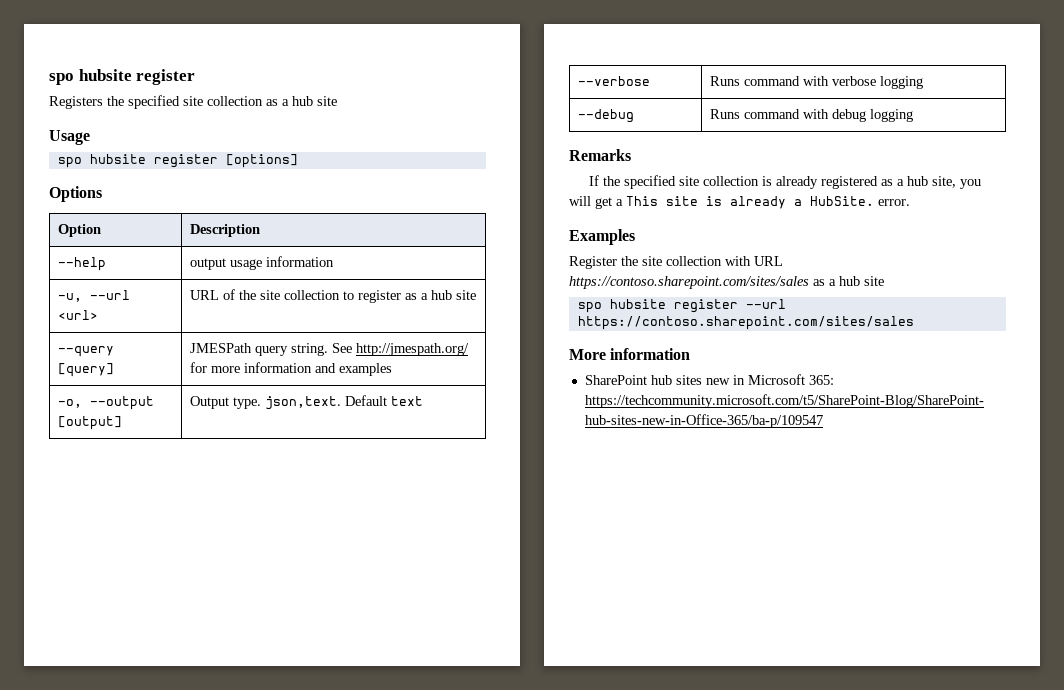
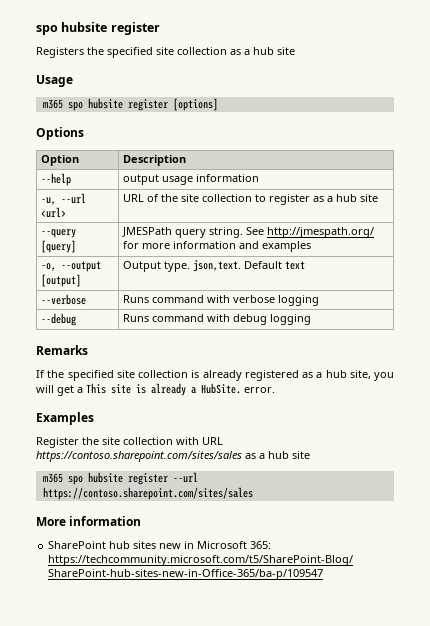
- spo hubsite register [options]
+ m365 spo hubsite register [options]
- spo hubsite register --url https://contoso.sharepoint.com/sites/sales
+ m365 spo hubsite register --url https://contoso.sharepoint.com/sites/sales

